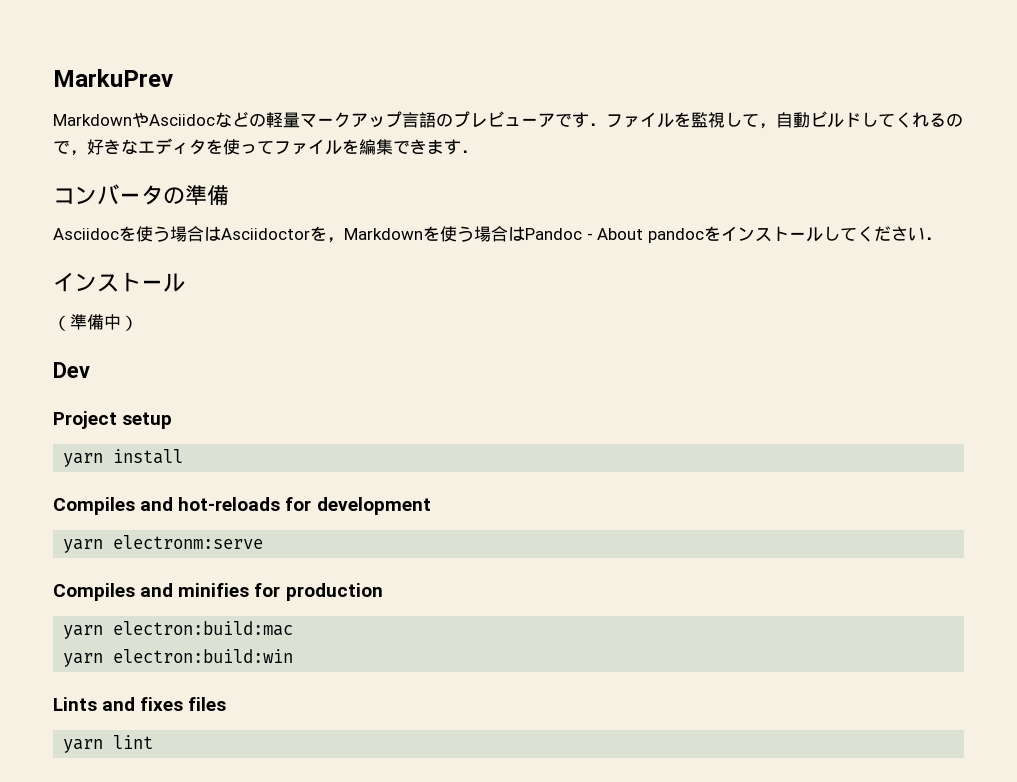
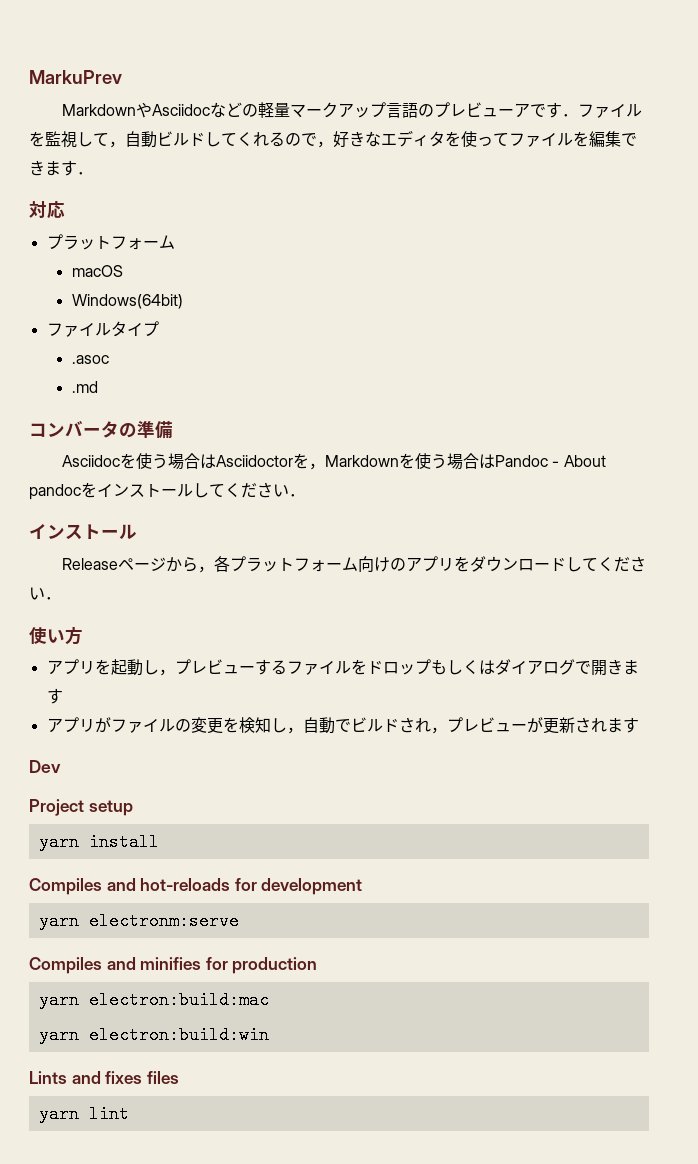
+ 対応
+ プラットフォーム
+ macOS
+ Windows(64bit)
+ ファイルタイプ
+ .asoc
+ .md
- （準備中）
+ Releaseページから，各プラットフォーム向けのアプリをダウンロードしてください．
+ 使い方
+ アプリを起動し，プレビューするファイルをドロップもしくはダイアログで開きます
+ アプリがファイルの変更を検知し，自動でビルドされ，プレビューが更新されます

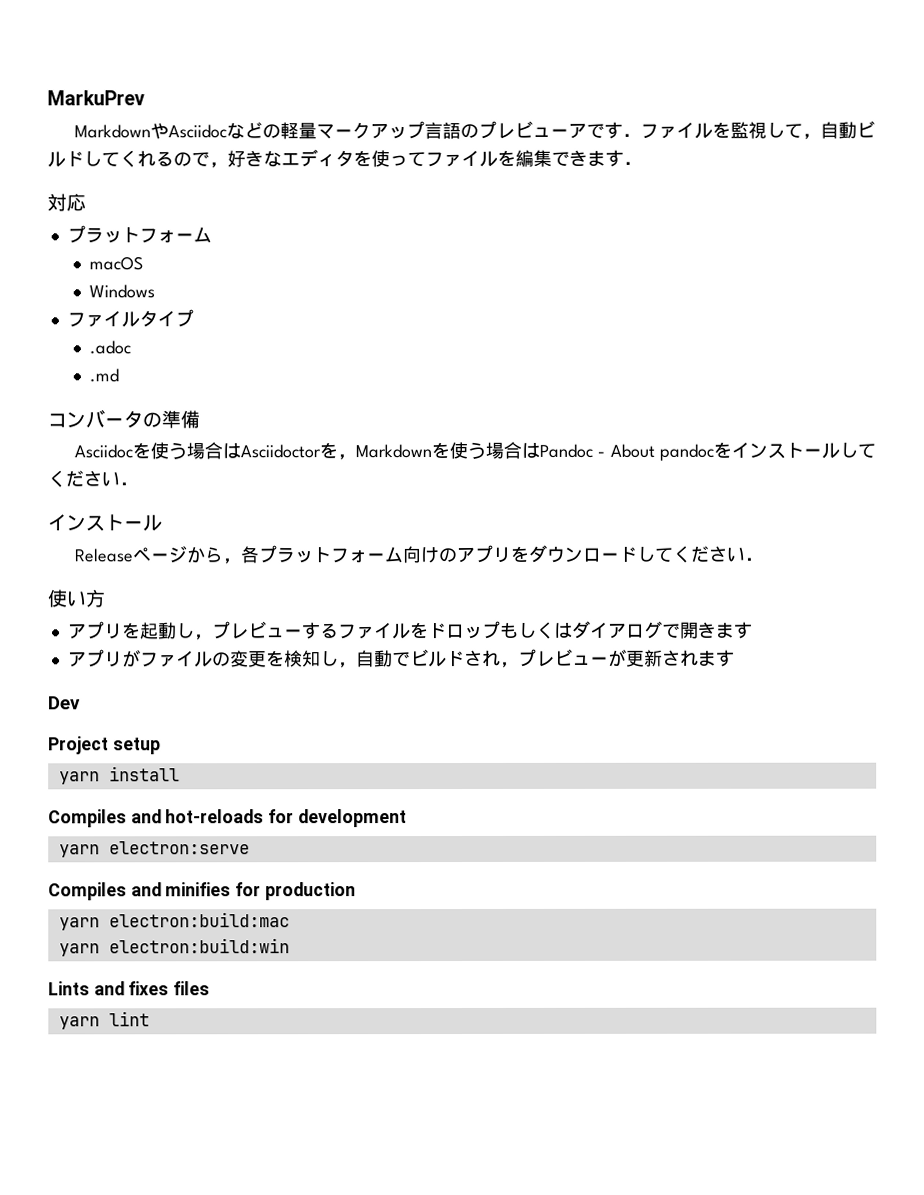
- Windows(64bit)
+ Windows
- .asoc
+ .adoc
- yarn electronm:serve
+ yarn electron:serve

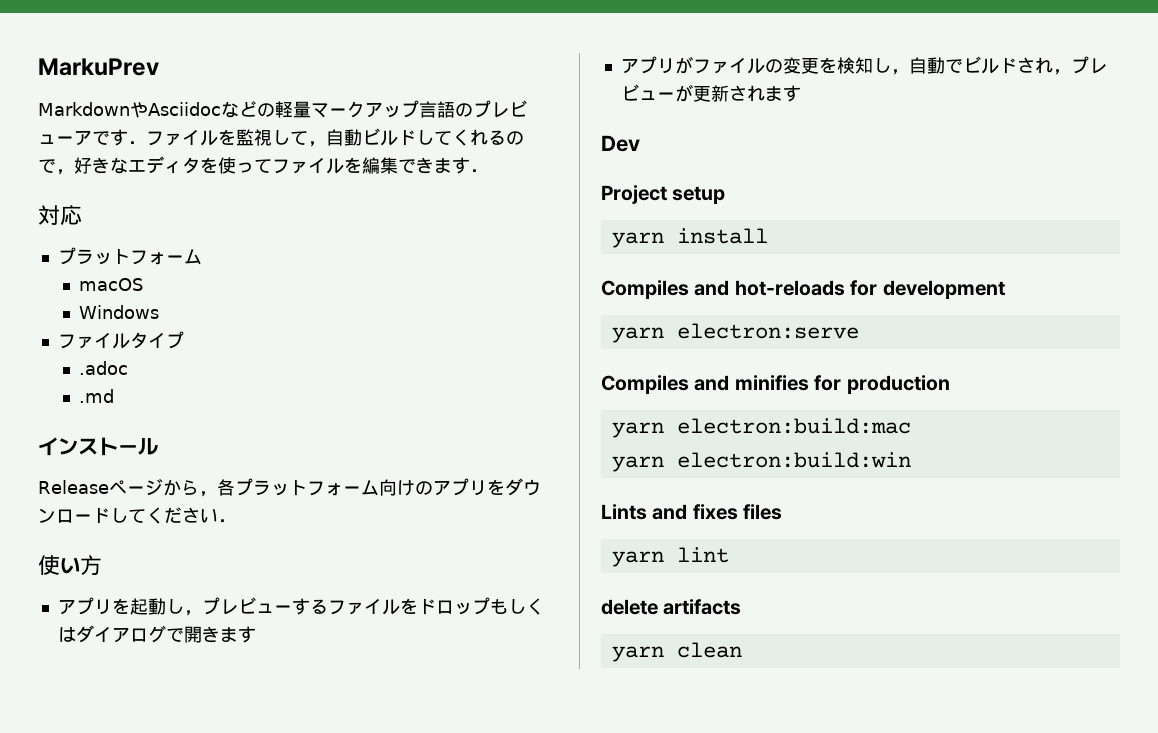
- コンバータの準備
- Asciidocを使う場合はAsciidoctorを，Markdownを使う場合はPandoc - About pandocをインストールしてください．
+ delete artifacts
+ yarn clean

